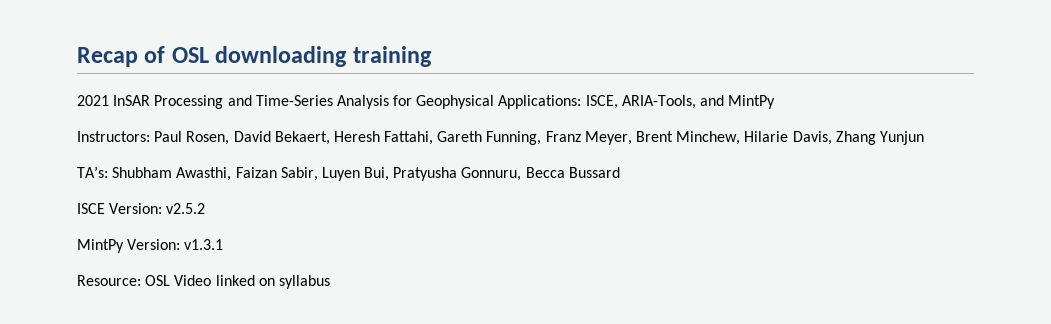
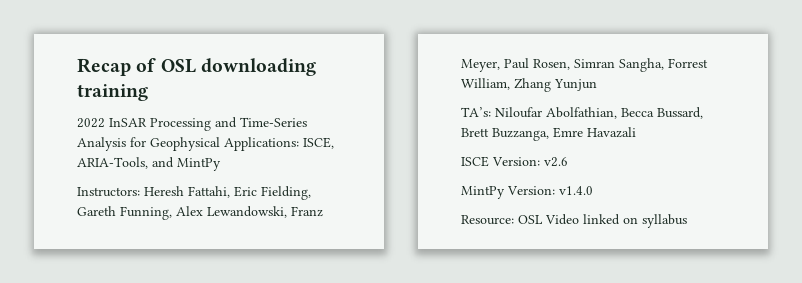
- 2021 InSAR Processing and Time-Series Analysis for Geophysical Applications: ISCE, ARIA-Tools, and MintPy
+ 2022 InSAR Processing and Time-Series Analysis for Geophysical Applications: ISCE, ARIA-Tools, and MintPy
- Instructors: Paul Rosen, David Bekaert, Heresh Fattahi, Gareth Funning, Franz Meyer, Brent Minchew, Hilarie Davis, Zhang Yunjun
- TA’s: Shubham Awasthi, Faizan Sabir, Luyen Bui, Pratyusha Gonnuru, Becca Bussard
+ Instructors: Heresh Fattahi, Eric Fielding, Gareth Funning, Alex Lewandowski, Franz Meyer, Paul Rosen, Simran Sangha, Forrest William, Zhang Yunjun
+ TA’s: Niloufar Abolfathian, Becca Bussard, Brett Buzzanga, Emre Havazali
- ISCE Version: v2.5.2
+ ISCE Version: v2.6
- MintPy Version: v1.3.1
+ MintPy Version: v1.4.0

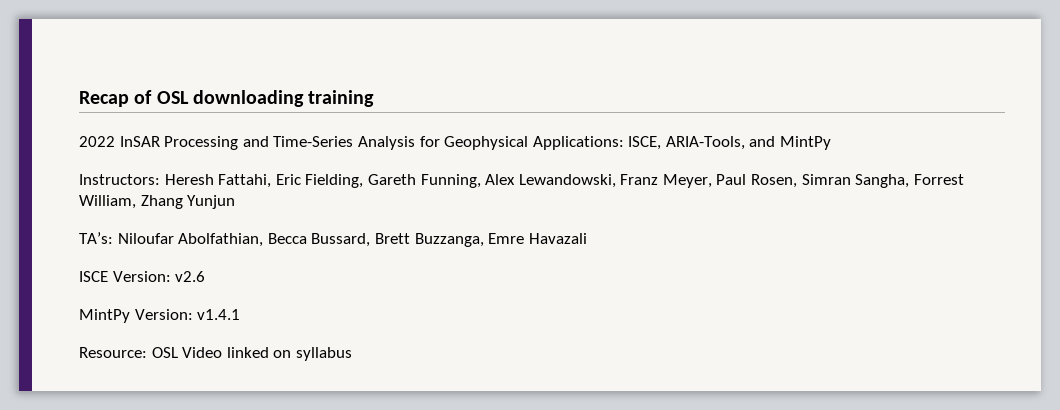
- MintPy Version: v1.4.0
+ MintPy Version: v1.4.1

